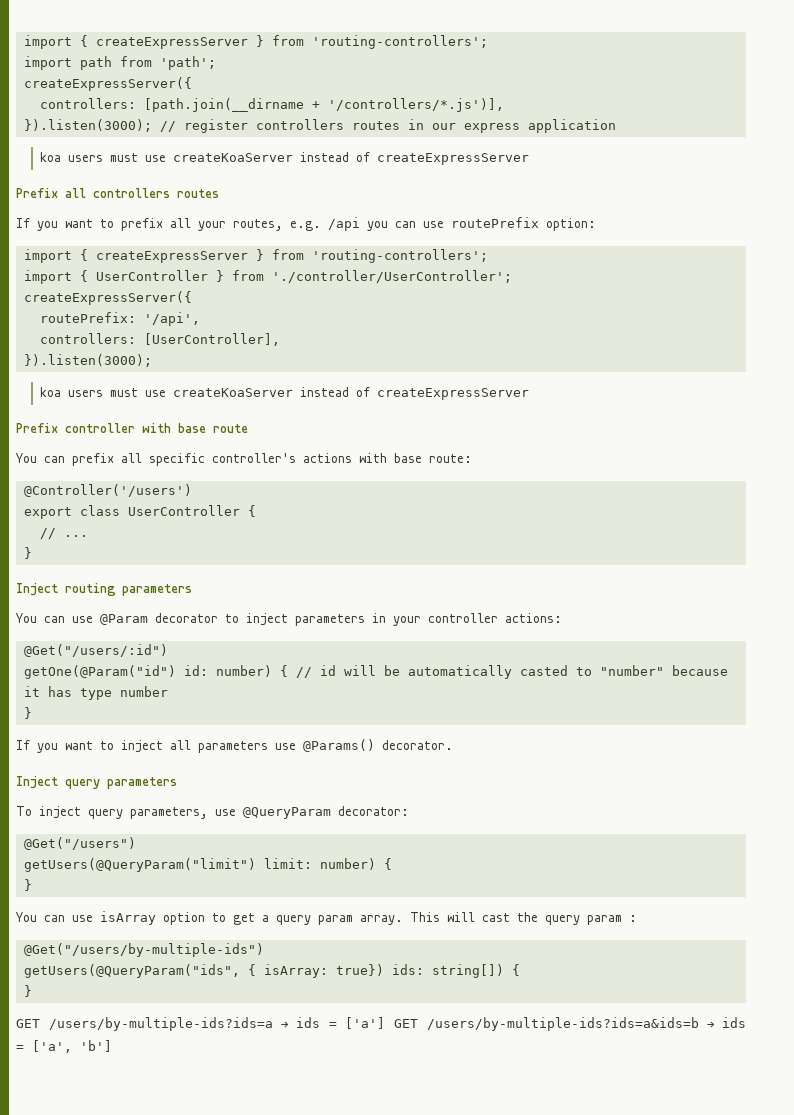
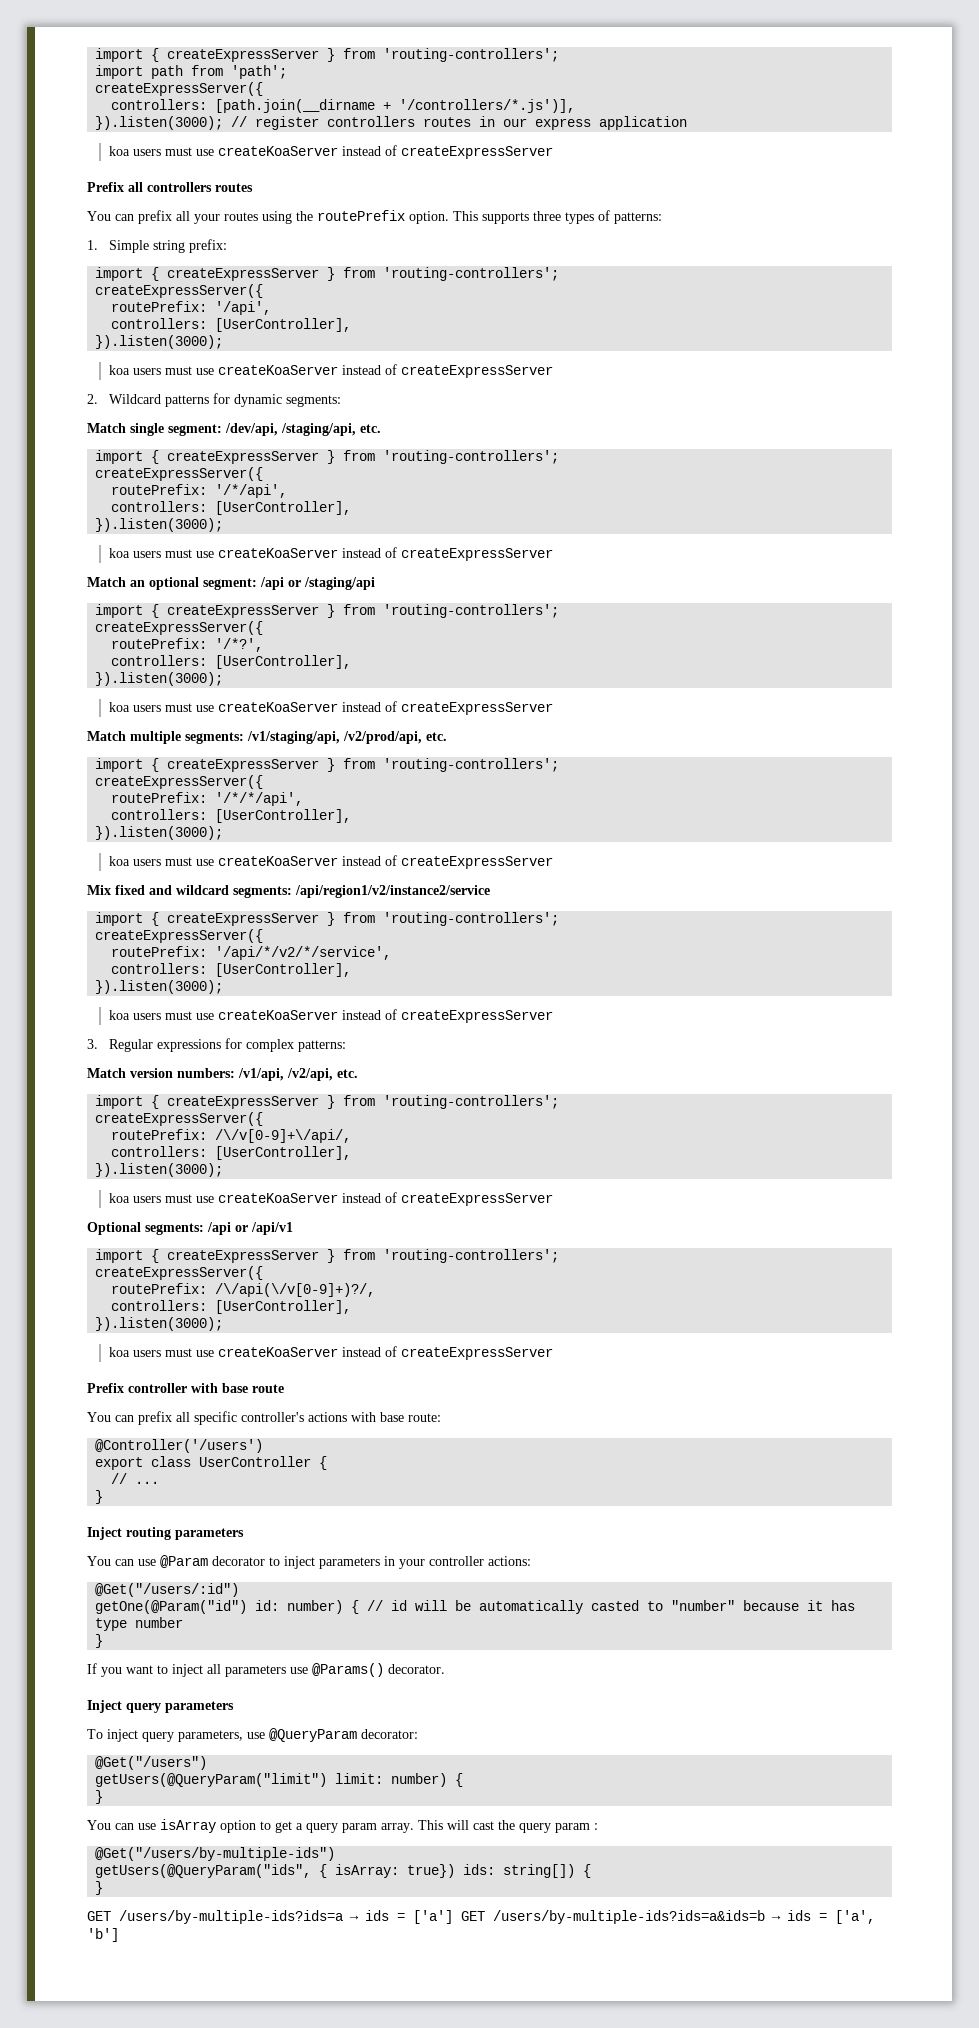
- If you want to prefix all your routes, e.g. /api you can use routePrefix option:
+ You can prefix all your routes using the routePrefix option. This supports three types of patterns:
+ 1. Simple string prefix:
  import { createExpressServer } from 'routing-controllers';
- import { UserController } from './controller/UserController';
  createExpressServer({
  routePrefix: '/api',
+ controllers: [UserController],
+ }).listen(3000);
+ koa users must use createKoaServer instead of createExpressServer
+ 2. Wildcard patterns for dynamic segments:
+ Match single segment: /dev/api, /staging/api, etc.
+ import { createExpressServer } from 'routing-controllers';
+ createExpressServer({
+ routePrefix: '/*/api',
+ controllers: [UserController],
+ }).listen(3000);
+ koa users must use createKoaServer instead of createExpressServer
+ Match an optional segment: /api or /staging/api
+ import { createExpressServer } from 'routing-controllers';
+ createExpressServer({
+ routePrefix: '/*?',
+ controllers: [UserController],
+ }).listen(3000);
+ koa users must use createKoaServer instead of createExpressServer
+ Match multiple segments: /v1/staging/api, /v2/prod/api, etc.
+ import { createExpressServer } from 'routing-controllers';
+ createExpressServer({
+ routePrefix: '/*/*/api',
+ controllers: [UserController],
+ }).listen(3000);
+ koa users must use createKoaServer instead of createExpressServer
+ Mix fixed and wildcard segments: /api/region1/v2/instance2/service
+ import { createExpressServer } from 'routing-controllers';
+ createExpressServer({
+ routePrefix: '/api/*/v2/*/service',
+ controllers: [UserController],
+ }).listen(3000);
+ koa users must use createKoaServer instead of createExpressServer
+ 3. Regular expressions for complex patterns:
+ Match version numbers: /v1/api, /v2/api, etc.
+ import { createExpressServer } from 'routing-controllers';
+ createExpressServer({
+ routePrefix: /\/v[0-9]+\/api/,
+ controllers: [UserController],
+ }).listen(3000);
+ koa users must use createKoaServer instead of createExpressServer
+ Optional segments: /api or /api/v1
+ import { createExpressServer } from 'routing-controllers';
+ createExpressServer({
+ routePrefix: /\/api(\/v[0-9]+)?/,

